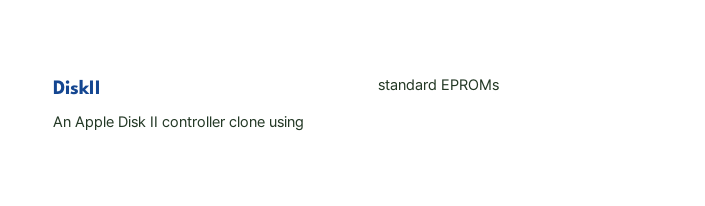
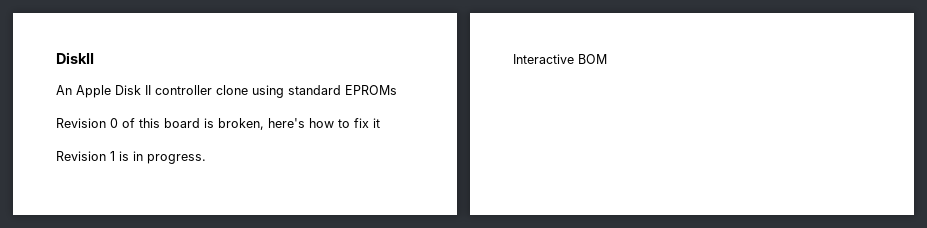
+ Revision 0 of this board is broken, here's how to fix it
+ Revision 1 is in progress.
+ Interactive BOM

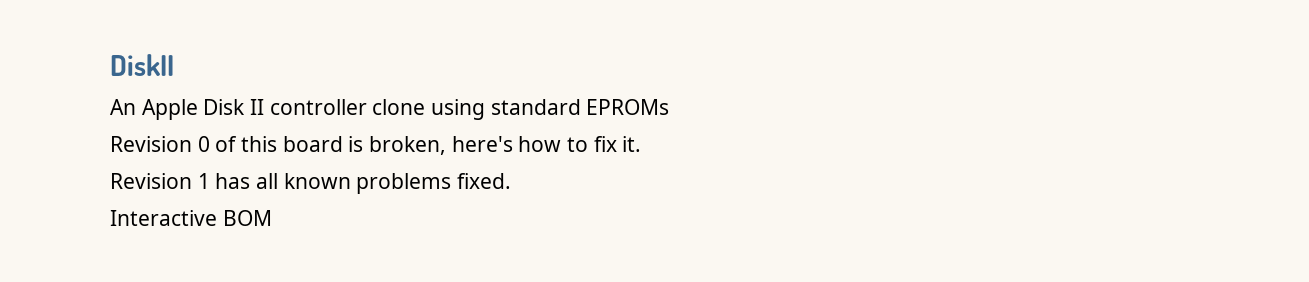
- Revision 0 of this board is broken, here's how to fix it
+ Revision 0 of this board is broken, here's how to fix it.
- Revision 1 is in progress.
+ Revision 1 has all known problems fixed.

